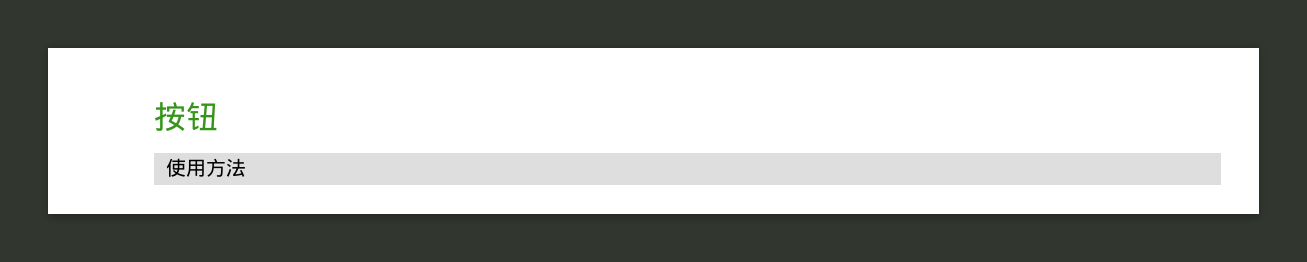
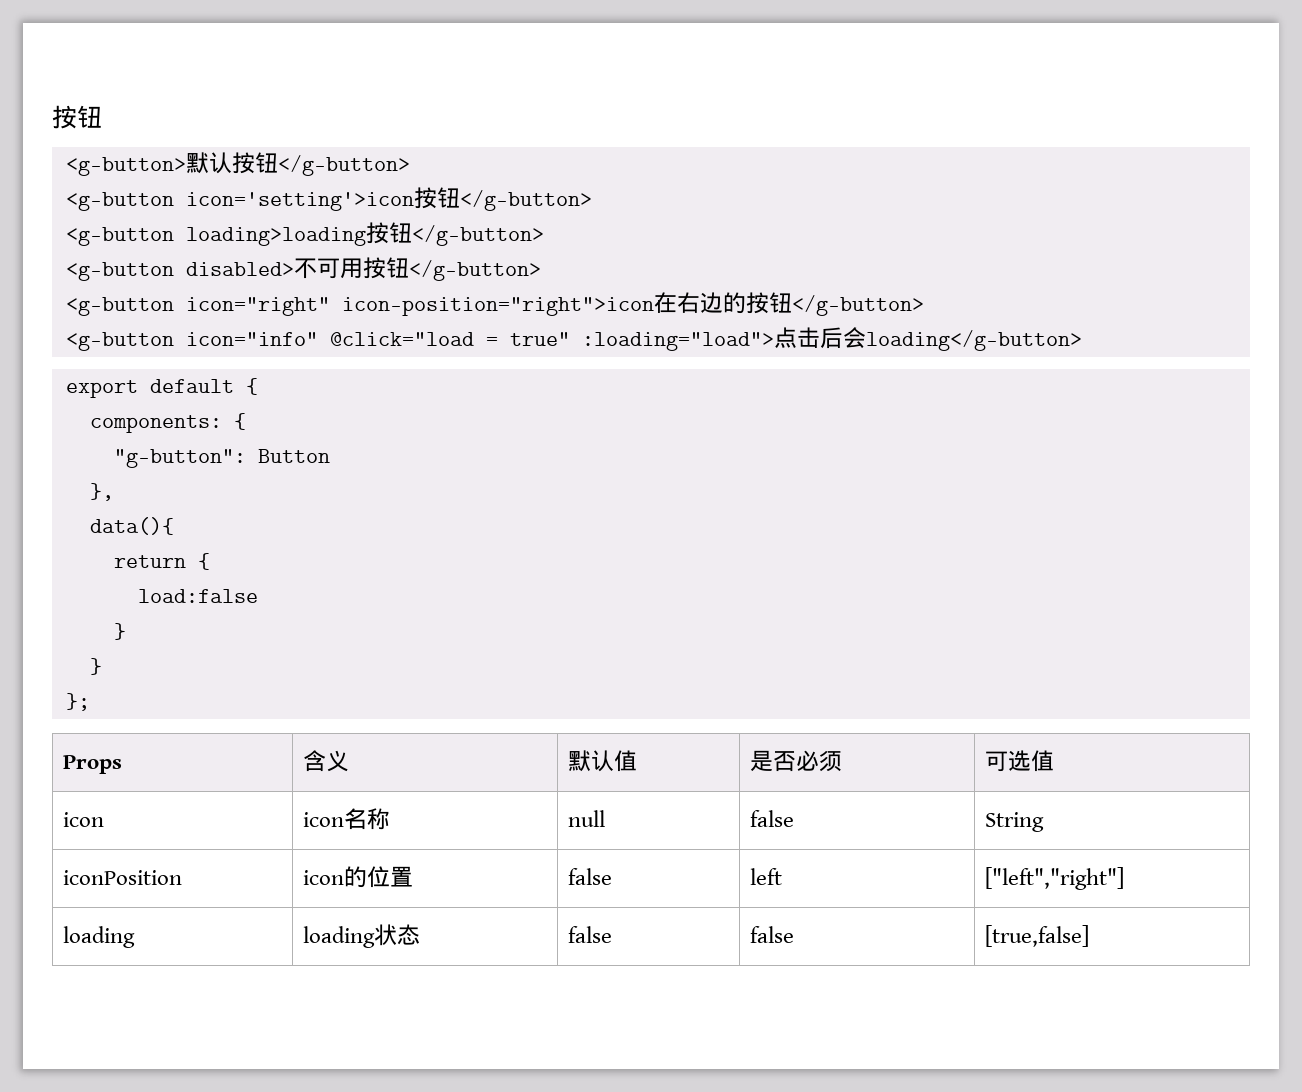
- 使用方法
+ <g-button>默认按钮</g-button>
+ <g-button icon='setting'>icon按钮</g-button>
+ <g-button loading>loading按钮</g-button>
+ <g-button disabled>不可用按钮</g-button>
+ <g-button icon="right" icon-position="right">icon在右边的按钮</g-button>
+ <g-button icon="info" @click="load = true" :loading="load">点击后会loading</g-button>
+ export default {
+ components: {
+ "g-button": Button
+ },
+ data(){
+ return {
+ load:false
+ }
+ }
+ };
+ Props | 含义 | 默认值 | 是否必须 | 可选值
+ icon | icon名称 | null | false | String
+ iconPosition | icon的位置 | false | left | ["left","right"]
+ loading | loading状态 | false | false | [true,false]

